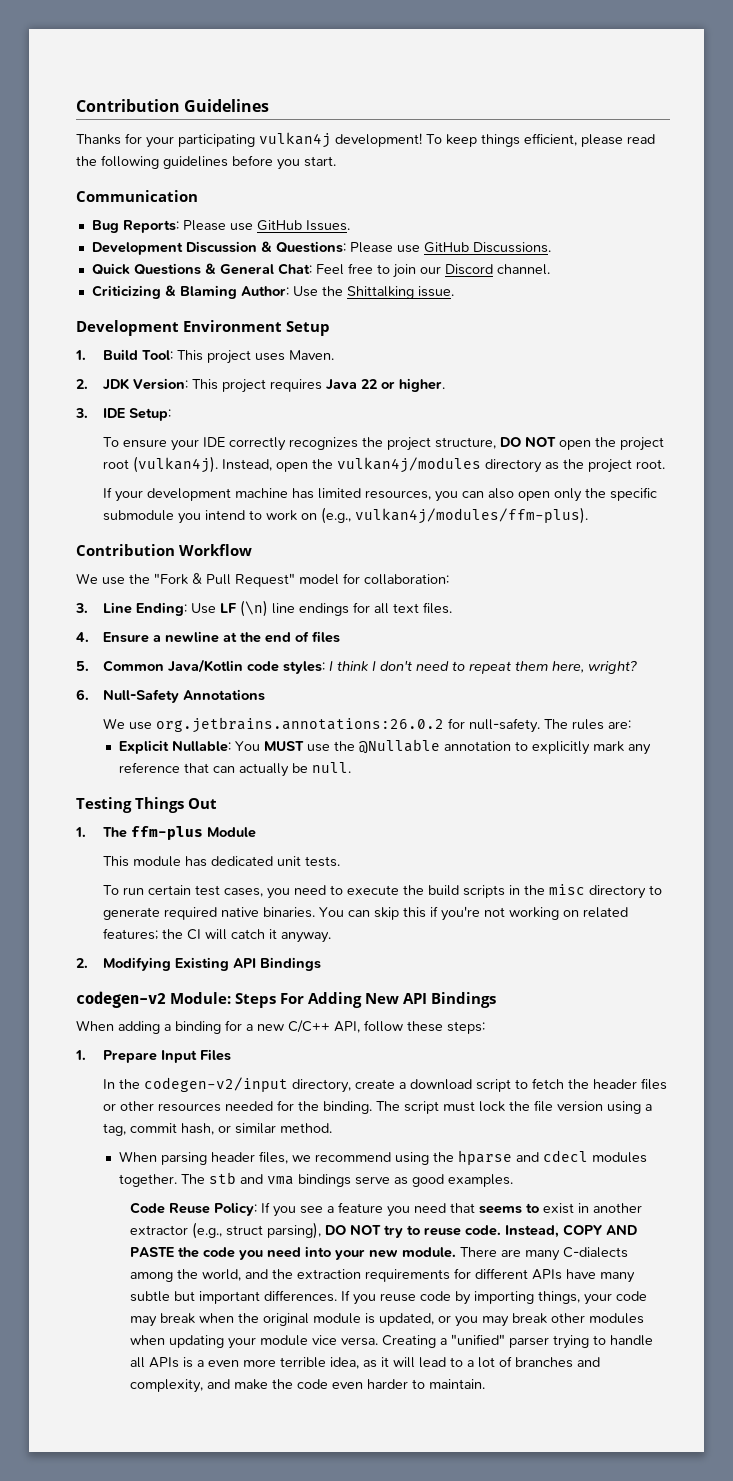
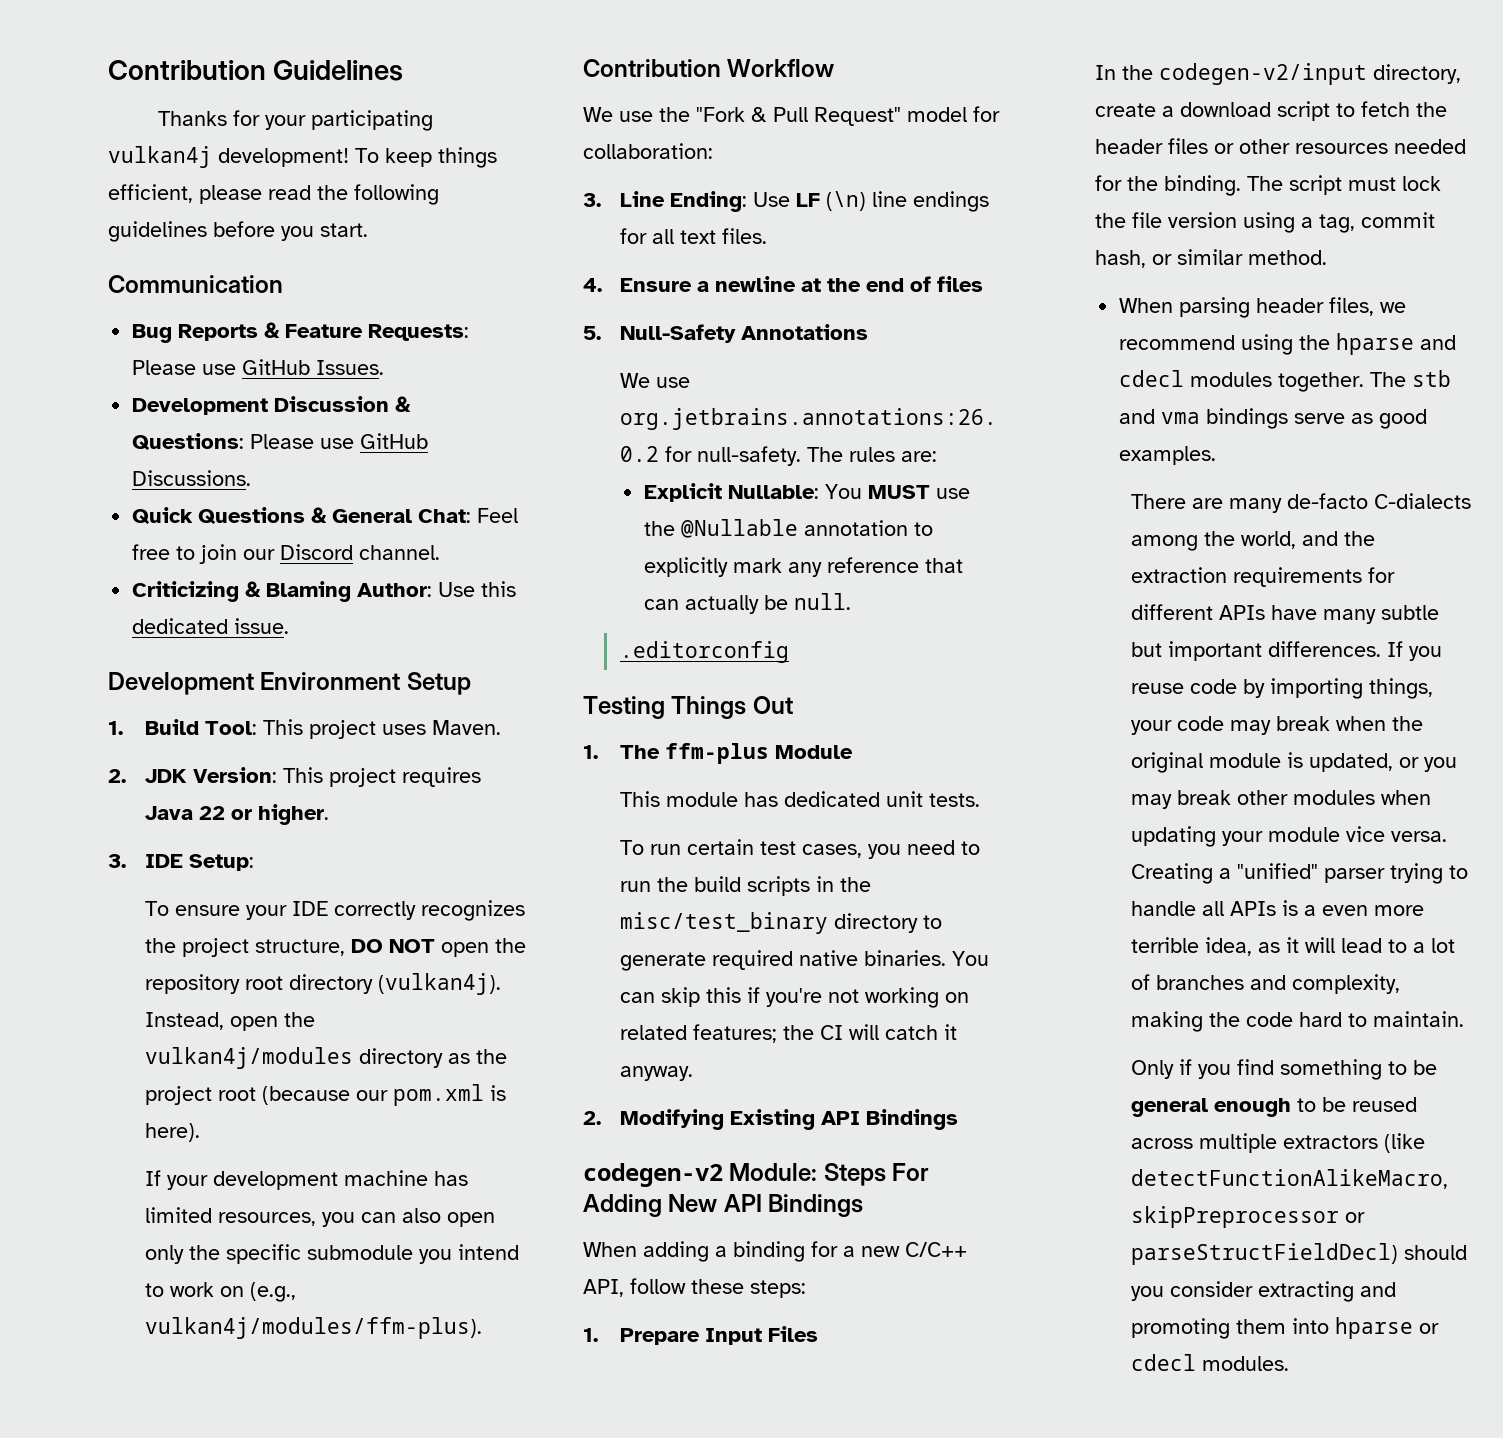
- Bug Reports: Please use GitHub Issues.
+ Bug Reports & Feature Requests: Please use GitHub Issues.
- Criticizing & Blaming Author: Use the Shittalking issue.
+ Criticizing & Blaming Author: Use this dedicated issue.
- To ensure your IDE correctly recognizes the project structure, DO NOT open the project root (vulkan4j).
+ To ensure your IDE correctly recognizes the project structure, DO NOT open the repository root directory (vulkan4j).
- Instead, open the vulkan4j/modules directory as the project root.
+ Instead, open the vulkan4j/modules directory as the project root (because our pom.xml is here).
- 5. Common Java/Kotlin code styles: I think I don't need to repeat them here, wright?
- 6. Null-Safety Annotations
+ 5. Null-Safety Annotations
+ .editorconfig
- To run certain test cases, you need to execute the build scripts in the misc directory to generate required native binaries.
+ To run certain test cases, you need to run the build scripts in the misc/test_binary directory to generate required native binaries.
- Code Reuse Policy: If you see a feature you need that seems to exist in another extractor (e.g., struct parsing), DO NOT try to reuse code. Instead, COPY AND PASTE the code you need into your new module. There are many C-dialects among the world, and the extraction requirements for different APIs have many subtle but important differences.
+ There are many de-facto C-dialects among the world, and the extraction requirements for different APIs have many subtle but important differences.
- Creating a "unified" parser trying to handle all APIs is a even more terrible idea, as it will lead to a lot of branches and complexity, and make the code even harder to maintain.
+ Creating a "unified" parser trying to handle all APIs is a even more terrible idea, as it will lead to a lot of branches and complexity, making the code hard to maintain.
+ Only if you find something to be general enough to be reused across multiple extractors (like detectFunctionAlikeMacro, skipPreprocessor or parseStructFieldDecl) should you consider extracting and promoting them into hparse or cdecl modules.

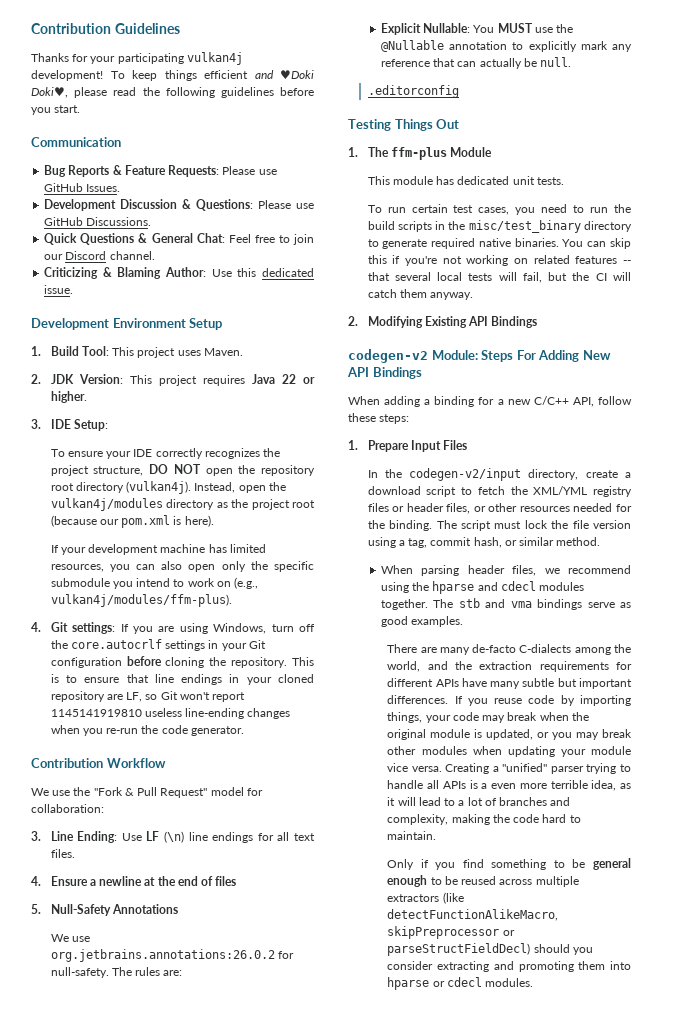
- To keep things efficient, please read the following guidelines before you start.
+ To keep things efficient and ♥Doki Doki♥, please read the following guidelines before you start.
+ 4. Git settings: If you are using Windows, turn off the core.autocrlf settings in your Git configuration before cloning the repository. This is to ensure that line endings in your cloned repository are LF, so Git won't report 1145141919810 useless line-ending changes when you re-run the code generator.
- You can skip this if you're not working on related features; the CI will catch it anyway.
+ You can skip this if you're not working on related features -- that several local tests will fail, but the CI will catch them anyway.
- In the codegen-v2/input directory, create a download script to fetch the header files or other resources needed for the binding.
+ In the codegen-v2/input directory, create a download script to fetch the XML/YML registry files or header files, or other resources needed for the binding.

